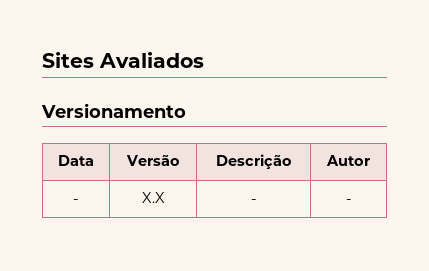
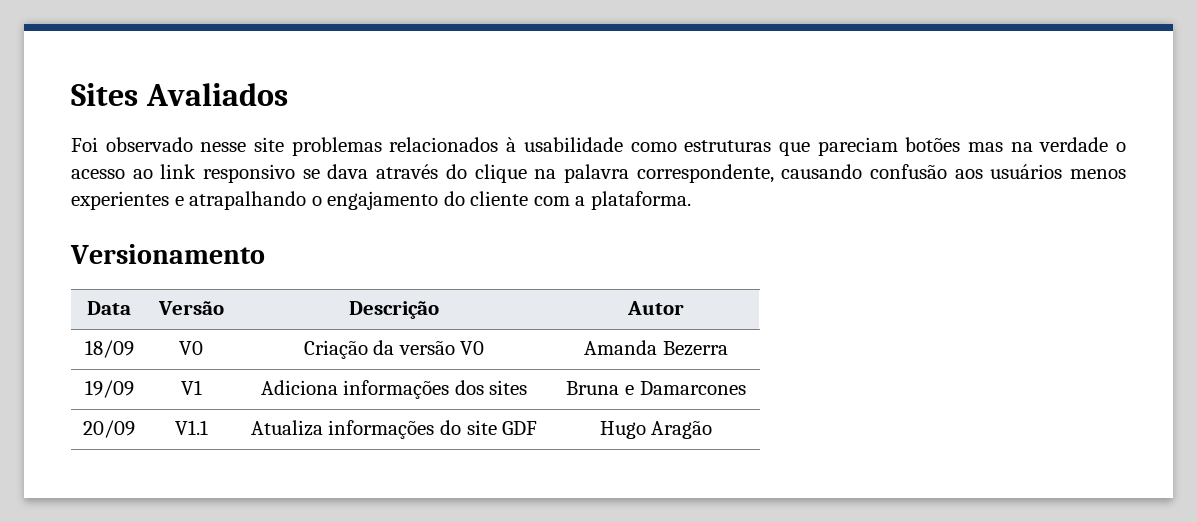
+ Foi observado nesse site problemas relacionados à usabilidade como estruturas que pareciam botões mas na verdade o acesso ao link responsivo se dava através do clique na palavra correspondente, causando confusão aos usuários menos experientes e atrapalhando o engajamento do cliente com a plataforma.
- - | X.X | - | -
+ 18/09 | V0 | Criação da versão V0 | Amanda Bezerra
+ 19/09 | V1 | Adiciona informações dos sites | Bruna e Damarcones
+ 20/09 | V1.1 | Atualiza informações do site GDF | Hugo Aragão

